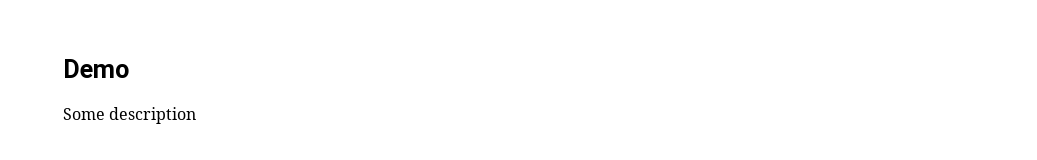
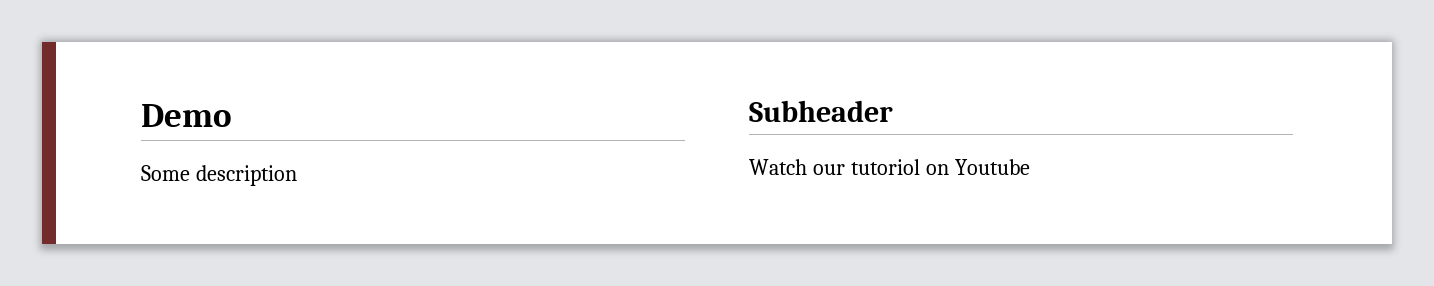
+ Subheader
+ Watch our tutoriol on Youtube

